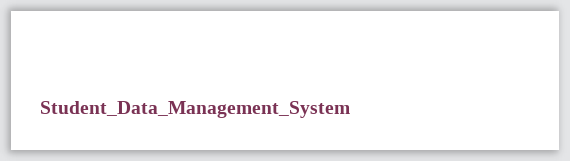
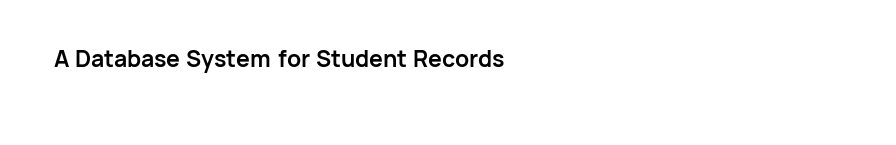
- Student_Data_Management_System
+ A Database System for Student Records

